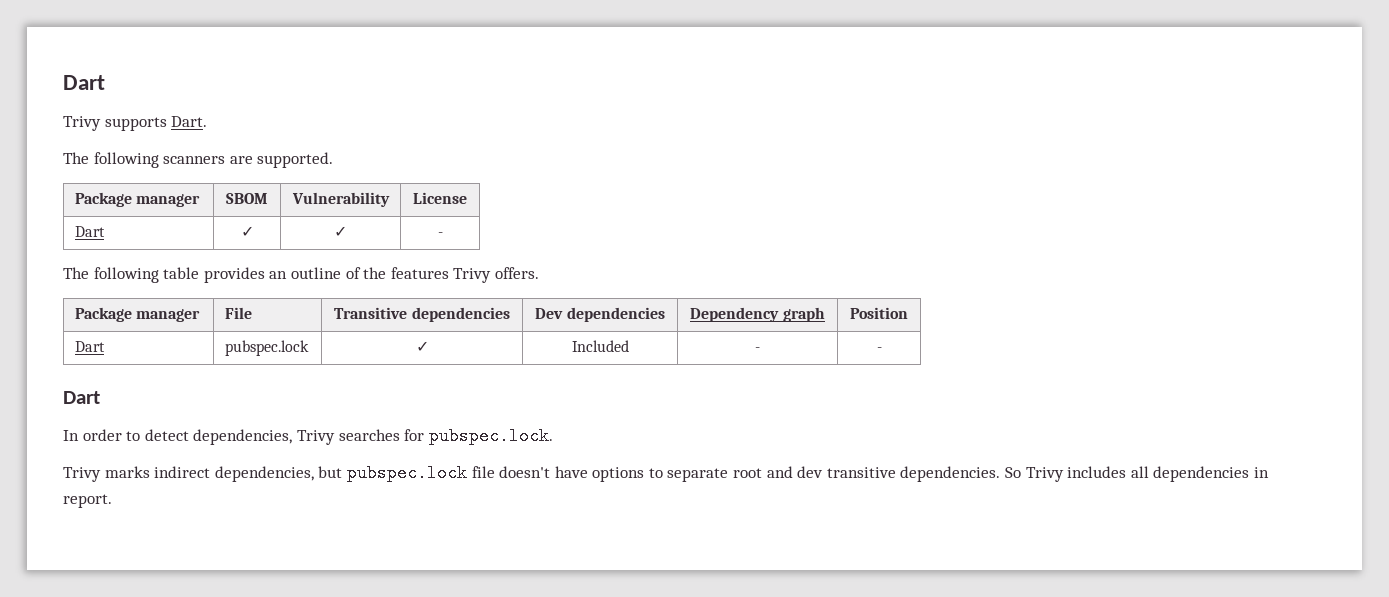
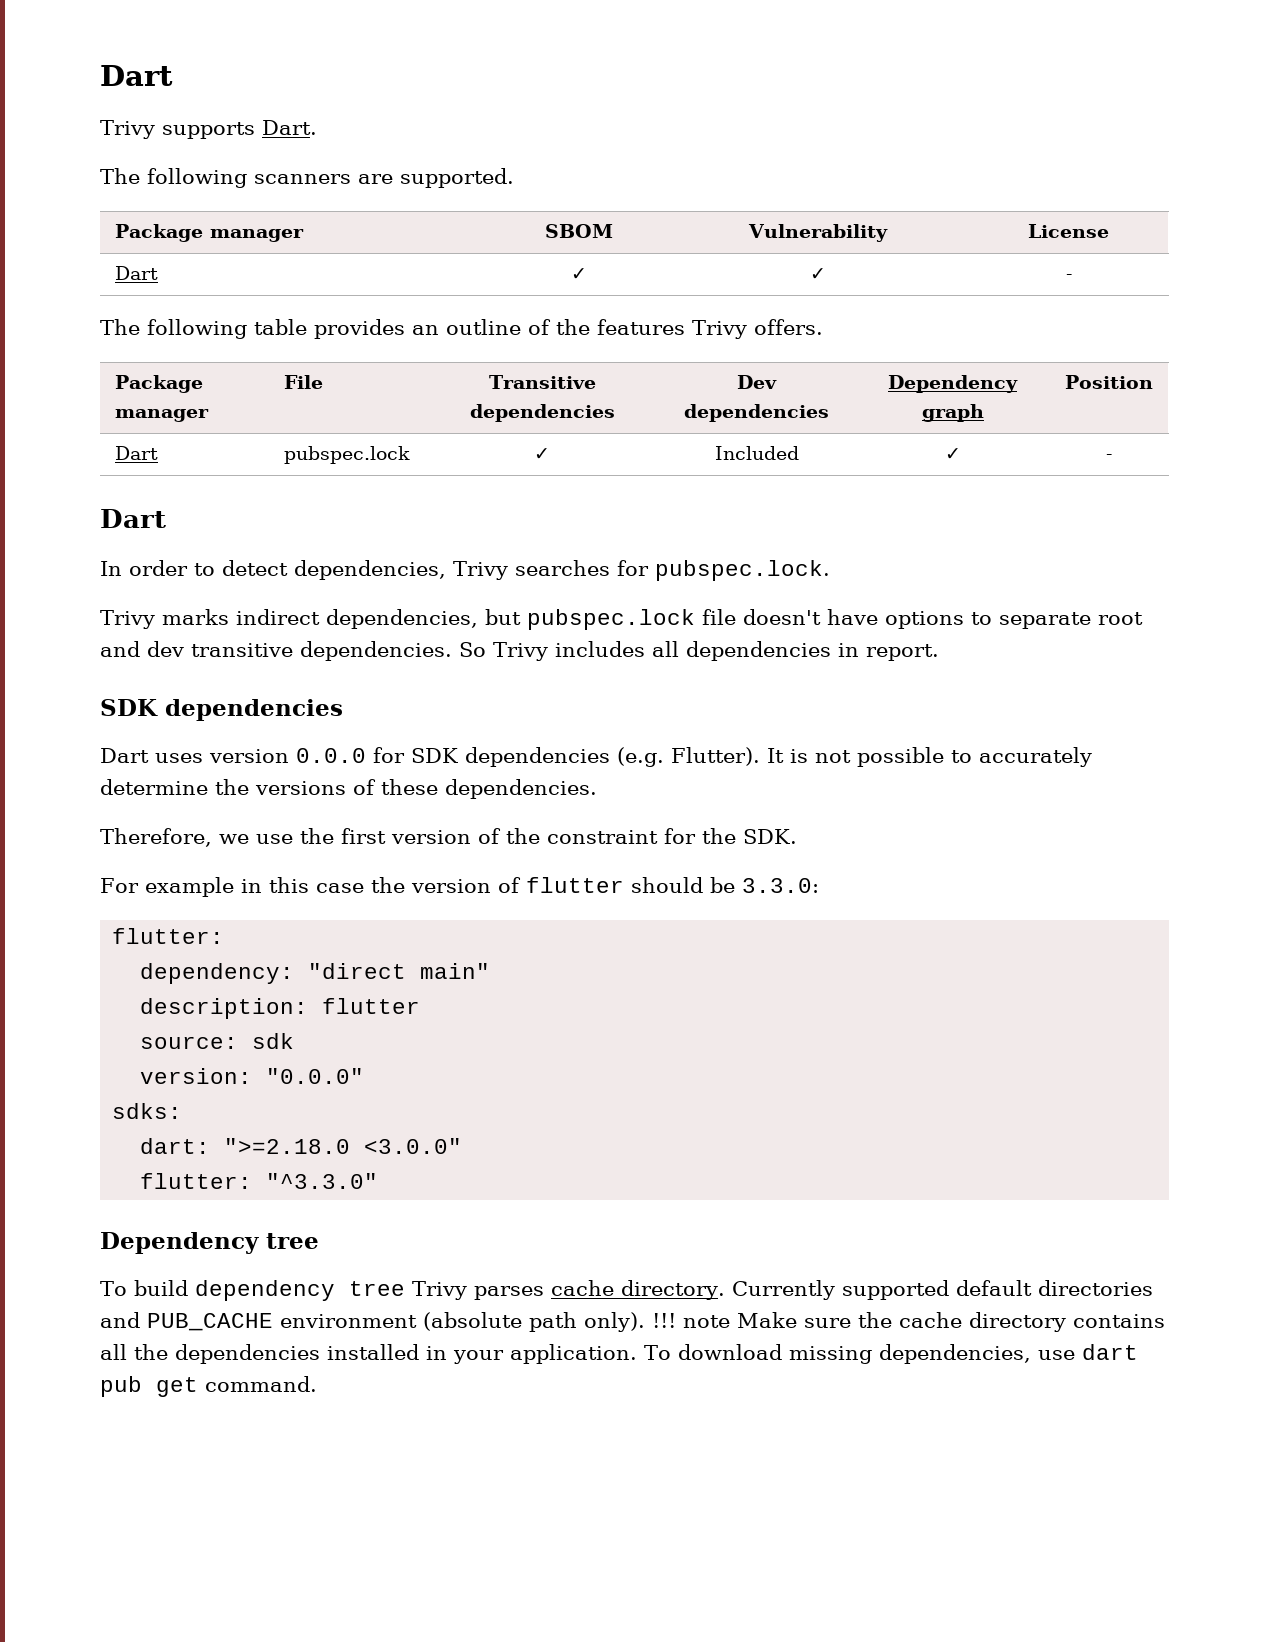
- Dart | pubspec.lock | ✓ | Included | - | -
+ Dart | pubspec.lock | ✓ | Included | ✓ | -
  So Trivy includes all dependencies in report.
+ SDK dependencies
+ Dart uses version 0.0.0 for SDK dependencies (e.g. Flutter). It is not possible to accurately determine the versions of these dependencies.
+ Therefore, we use the first version of the constraint for the SDK.
+ For example in this case the version of flutter should be 3.3.0:
+ flutter:
+ dependency: "direct main"
+ description: flutter
+ source: sdk
+ version: "0.0.0"
+ sdks:
+ dart: ">=2.18.0 <3.0.0"
+ flutter: "^3.3.0"
+ Dependency tree
+ To build dependency tree Trivy parses cache directory. Currently supported default directories and PUB_CACHE environment (absolute path only). !!! note Make sure the cache directory contains all the dependencies installed in your application. To download missing dependencies, use dart pub get command.

